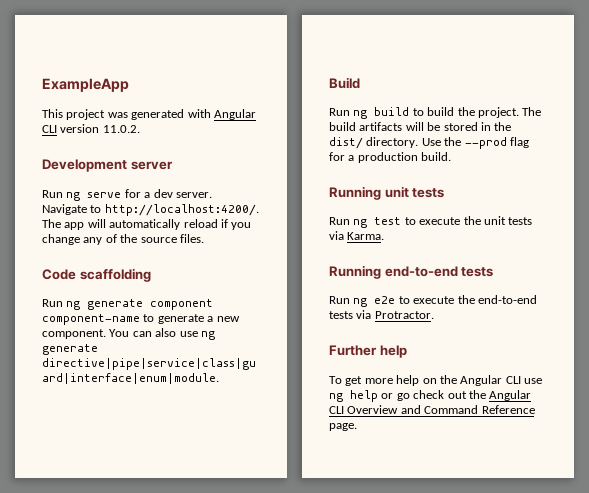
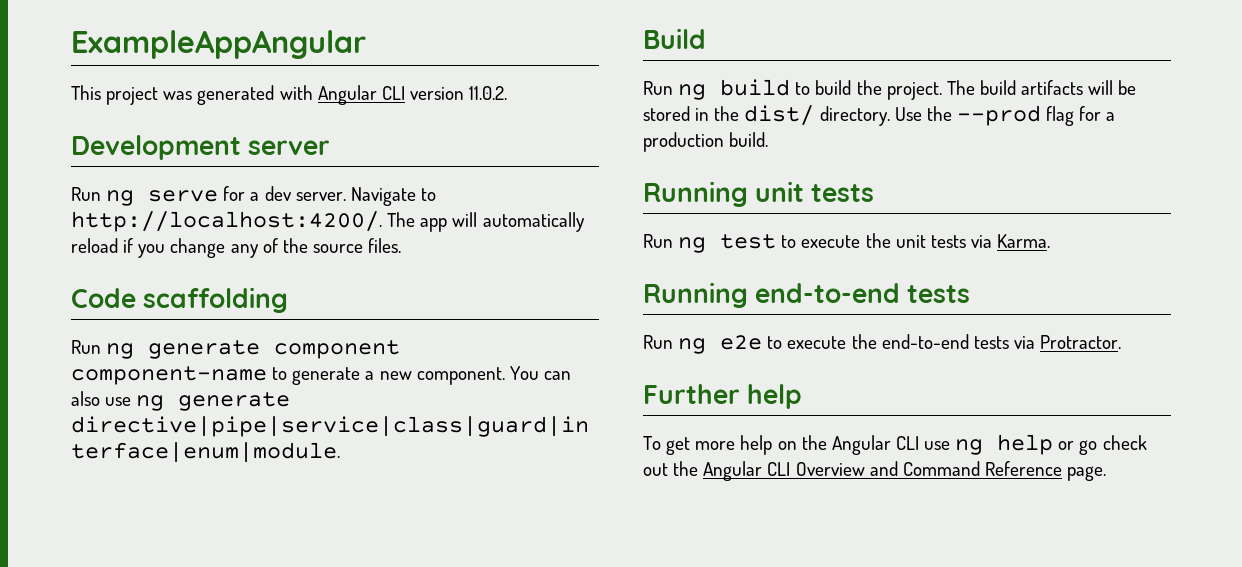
- ExampleApp
+ ExampleAppAngular

